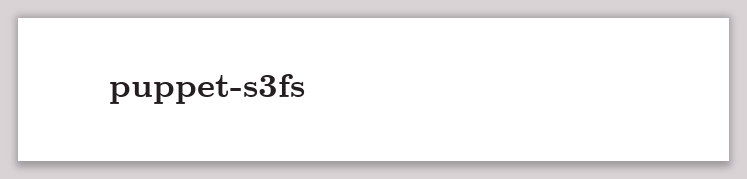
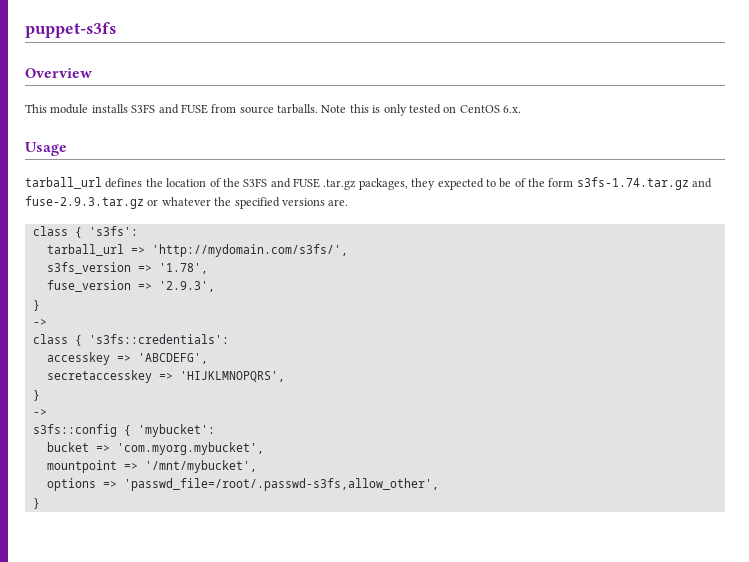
+ Overview
+ This module installs S3FS and FUSE from source tarballs. Note this is only tested on CentOS 6.x.
+ Usage
+ tarball_url defines the location of the S3FS and FUSE .tar.gz packages, they expected to be of the form s3fs-1.74.tar.gz and fuse-2.9.3.tar.gz or whatever the specified versions are.
+ class { 's3fs':
+ tarball_url => 'http://mydomain.com/s3fs/',
+ s3fs_version => '1.78',
+ fuse_version => '2.9.3',
+ }
+ ->
+ class { 's3fs::credentials':
+ accesskey => 'ABCDEFG',
+ secretaccesskey => 'HIJKLMNOPQRS',
+ }
+ ->
+ s3fs::config { 'mybucket':
+ bucket => 'com.myorg.mybucket',
+ mountpoint => '/mnt/mybucket',
+ options => 'passwd_file=/root/.passwd-s3fs,allow_other',
+ }

